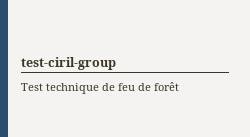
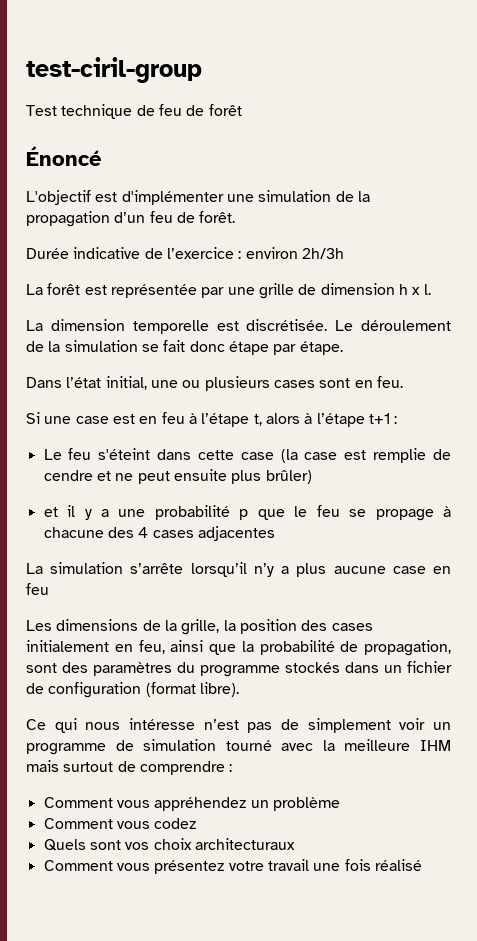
+ Énoncé
+ L'objectif est d'implémenter une simulation de la propagation d’un feu de forêt.
+ Durée indicative de l’exercice : environ 2h/3h
+ La forêt est représentée par une grille de dimension h x l.
+ La dimension temporelle est discrétisée. Le déroulement de la simulation se fait donc étape par étape.
+ Dans l’état initial, une ou plusieurs cases sont en feu.
+ Si une case est en feu à l’étape t, alors à l’étape t+1 :
+ Le feu s'éteint dans cette case (la case est remplie de cendre et ne peut ensuite plus brûler)
+ et il y a une probabilité p que le feu se propage à chacune des 4 cases adjacentes
+ La simulation s’arrête lorsqu’il n’y a plus aucune case en feu
+ Les dimensions de la grille, la position des cases initialement en feu, ainsi que la probabilité de propagation, sont des paramètres du programme stockés dans un fichier de configuration (format libre).
+ Ce qui nous intéresse n’est pas de simplement voir un programme de simulation tourné avec la meilleure IHM mais surtout de comprendre :
+ Comment vous appréhendez un problème
+ Comment vous codez
+ Quels sont vos choix architecturaux
+ Comment vous présentez votre travail une fois réalisé

